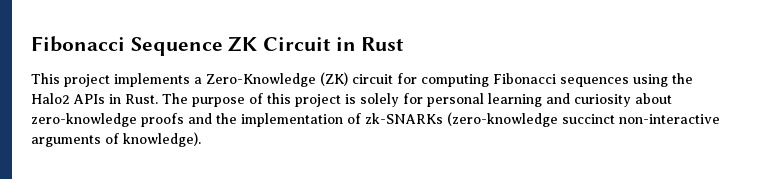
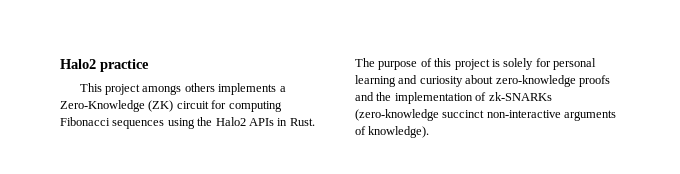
- Fibonacci Sequence ZK Circuit in Rust
+ Halo2 practice
- This project implements a Zero-Knowledge (ZK) circuit for computing Fibonacci sequences using the Halo2 APIs in Rust.
+ This project amongs others implements a Zero-Knowledge (ZK) circuit for computing Fibonacci sequences using the Halo2 APIs in Rust.

